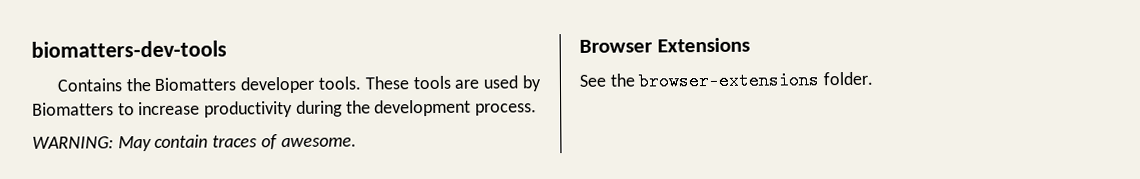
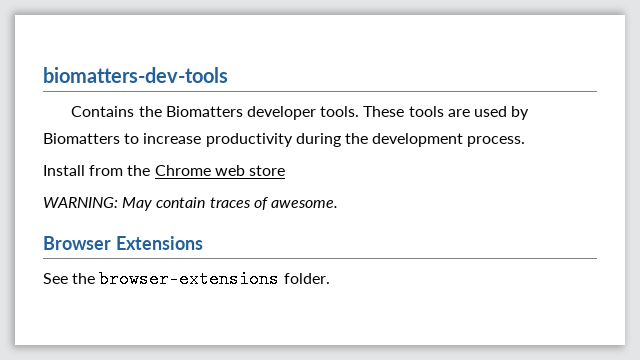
+ Install from the Chrome web store

